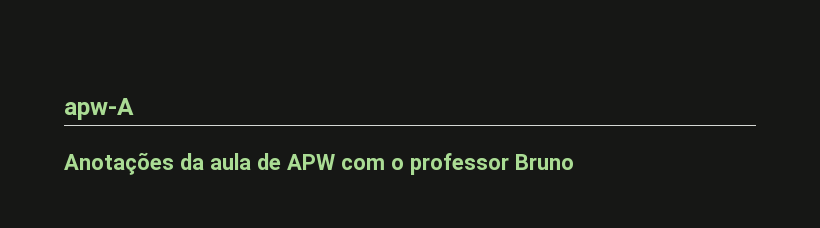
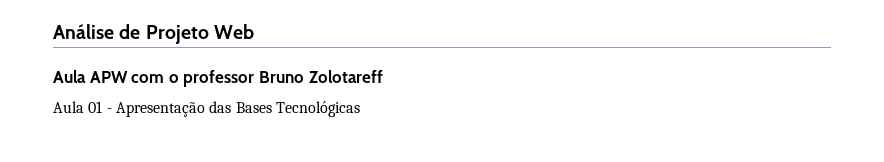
- apw-A
- Anotações da aula de APW com o professor Bruno
+ Análise de Projeto Web
+ Aula APW com o professor Bruno Zolotareff
+ Aula 01 - Apresentação das Bases Tecnológicas

